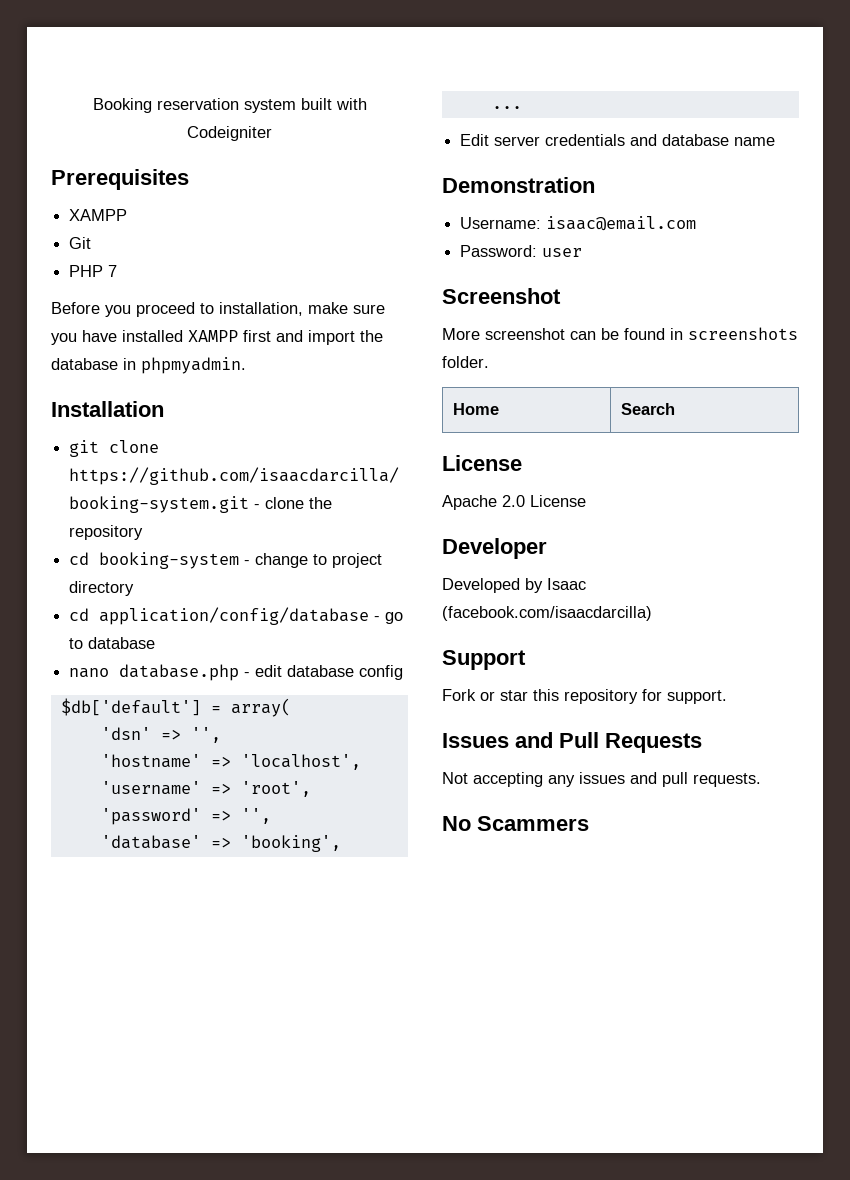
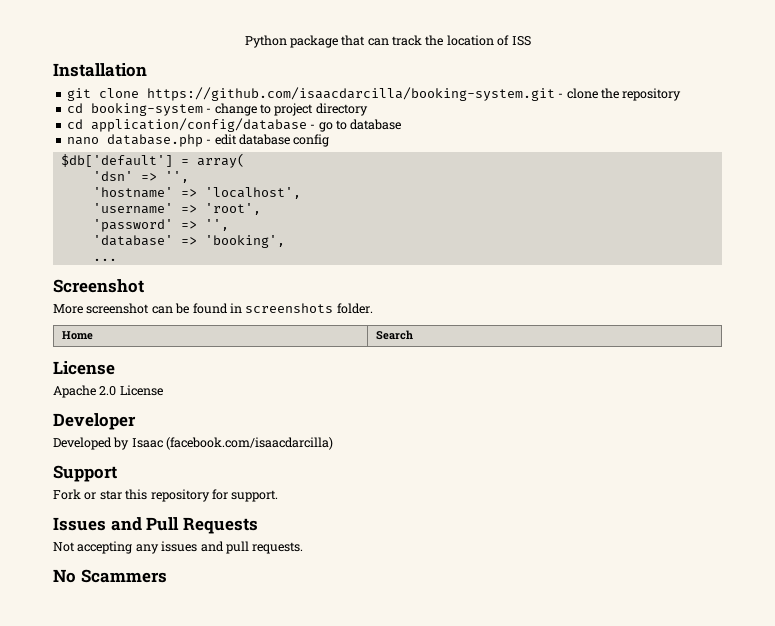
- Booking reservation system built with Codeigniter
- Prerequisites
- XAMPP
- Git
- PHP 7
- Before you proceed to installation, make sure you have installed XAMPP first and import the database in phpmyadmin.
+ Python package that can track the location of ISS
- Edit server credentials and database name
- Demonstration
- Username: isaac@email.com
- Password: user

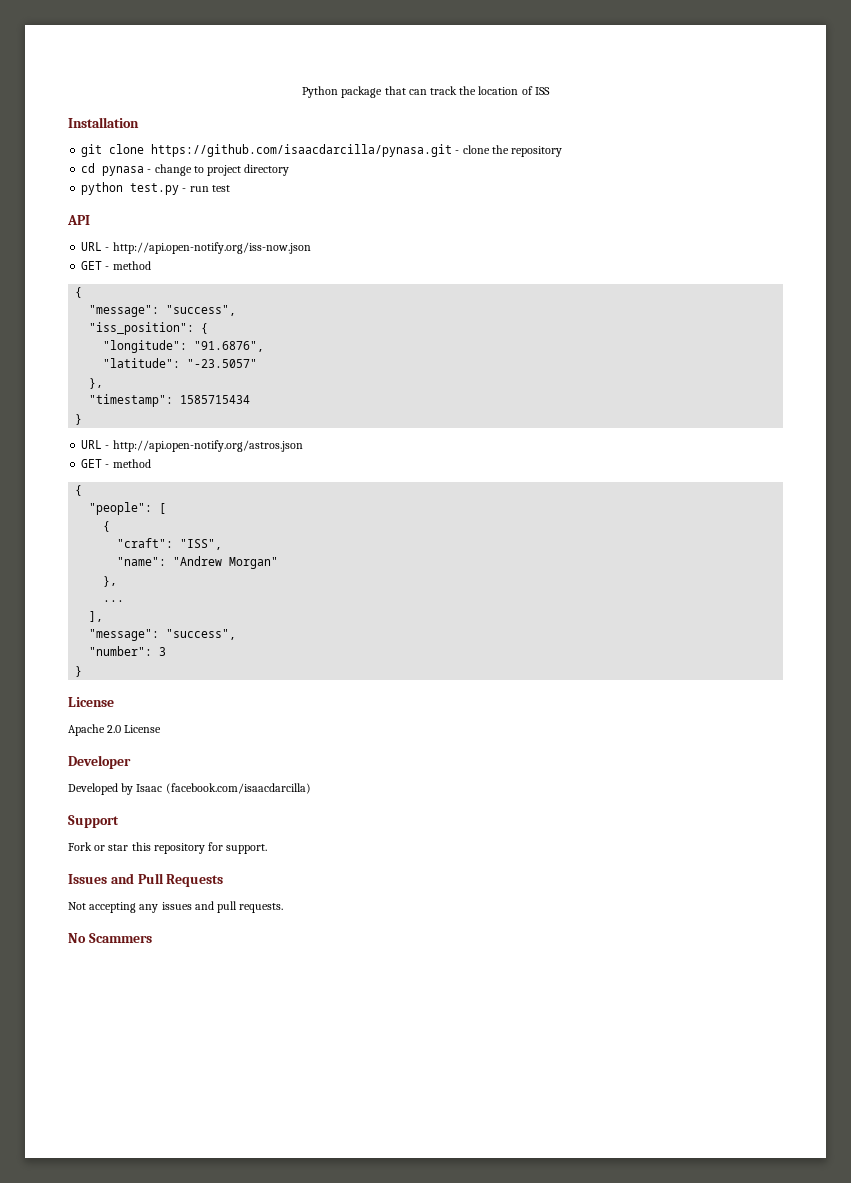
- git clone https://github.com/isaacdarcilla/booking-system.git - clone the repository
+ git clone https://github.com/isaacdarcilla/pynasa.git - clone the repository
- cd booking-system - change to project directory
+ cd pynasa - change to project directory
- cd application/config/database - go to database
- nano database.php - edit database config
- $db['default'] = array(
- 'dsn' => '',
- 'hostname' => 'localhost',
- 'username' => 'root',
- 'password' => '',
- 'database' => 'booking',
+ python test.py - run test
+ API
+ URL - http://api.open-notify.org/iss-now.json
+ GET - method
+ {
+ "message": "success",
+ "iss_position": {
+ "longitude": "91.6876",
+ "latitude": "-23.5057"
+ },
+ "timestamp": 1585715434
+ }
+ URL - http://api.open-notify.org/astros.json
+ GET - method
+ {
+ "people": [
+ {
+ "craft": "ISS",
+ "name": "Andrew Morgan"
+ },
  ...
- Screenshot
- More screenshot can be found in screenshots folder.
- Home | Search
+ ],
+ "message": "success",
+ "number": 3
+ }

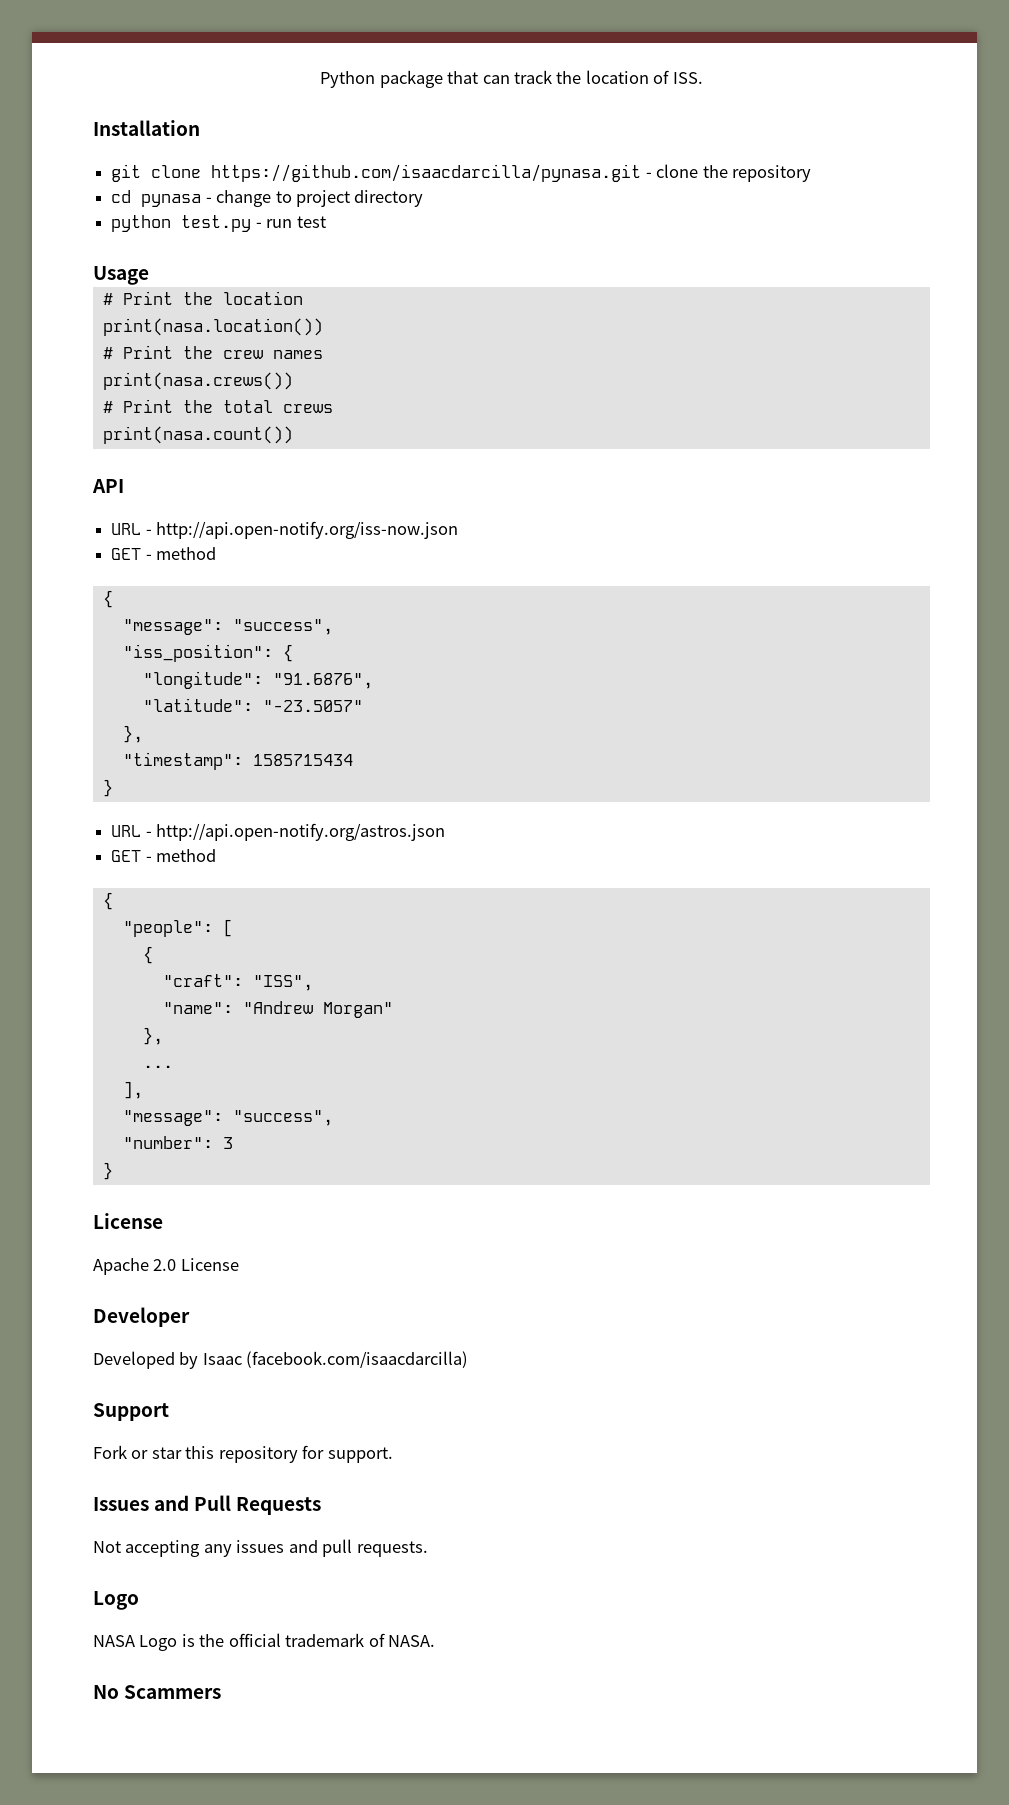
- Python package that can track the location of ISS
+ Python package that can track the location of ISS.
+ Usage
+ # Print the location
+ print(nasa.location())
+ # Print the crew names
+ print(nasa.crews())
+ # Print the total crews
+ print(nasa.count())
  Not accepting any issues and pull requests.
+ Logo
+ NASA Logo is the official trademark of NASA.

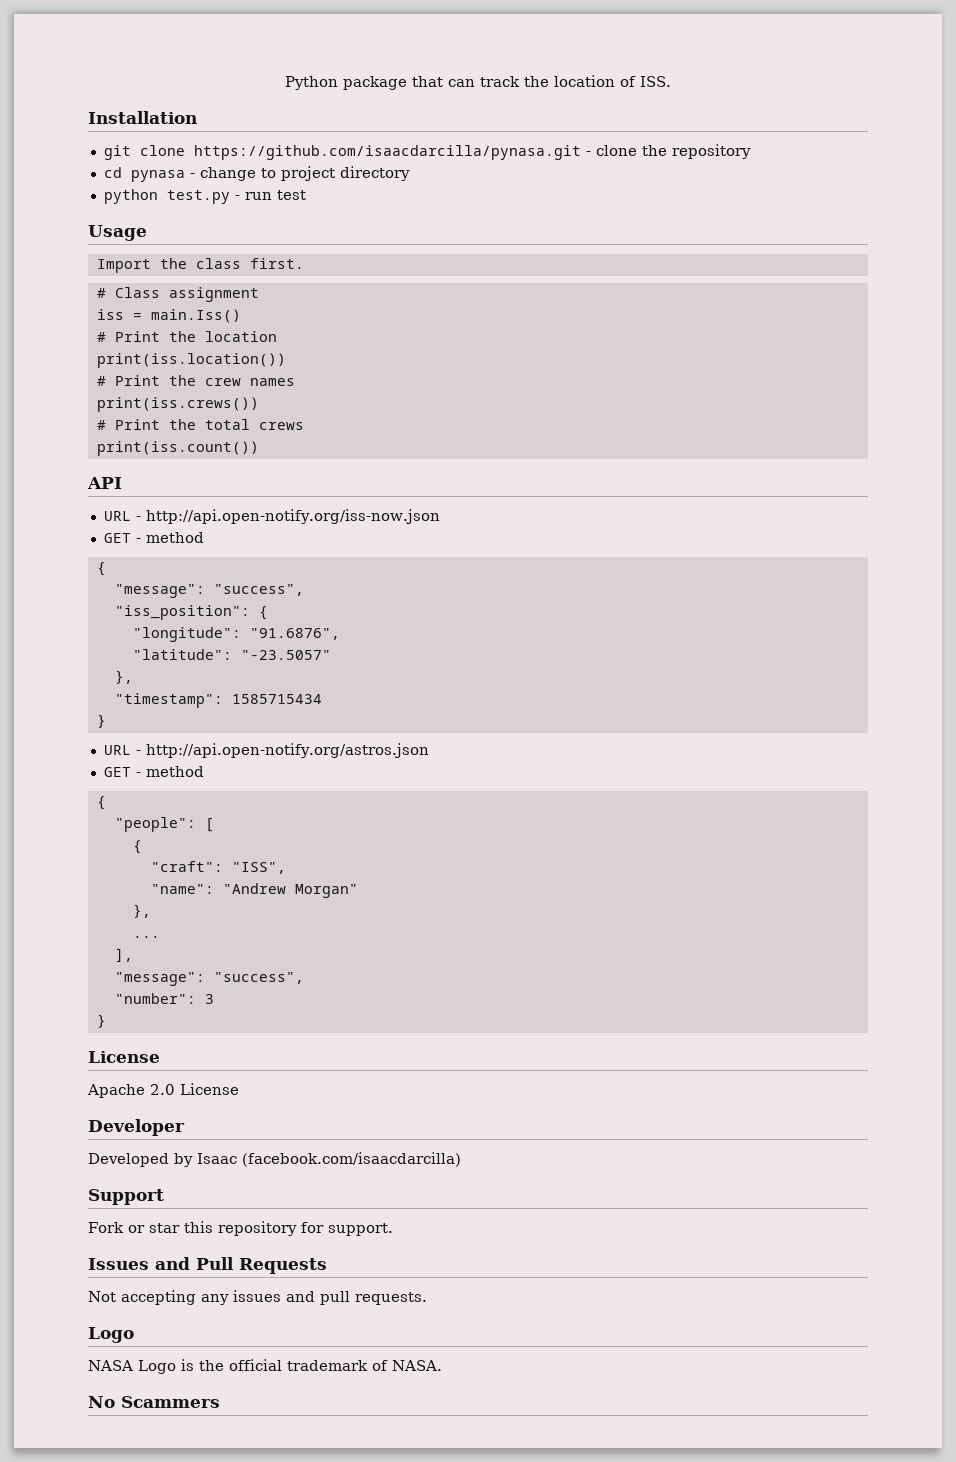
+ Import the class first.
+ # Class assignment
+ iss = main.Iss()
- print(nasa.location())
+ print(iss.location())
- print(nasa.crews())
+ print(iss.crews())
- print(nasa.count())
+ print(iss.count())

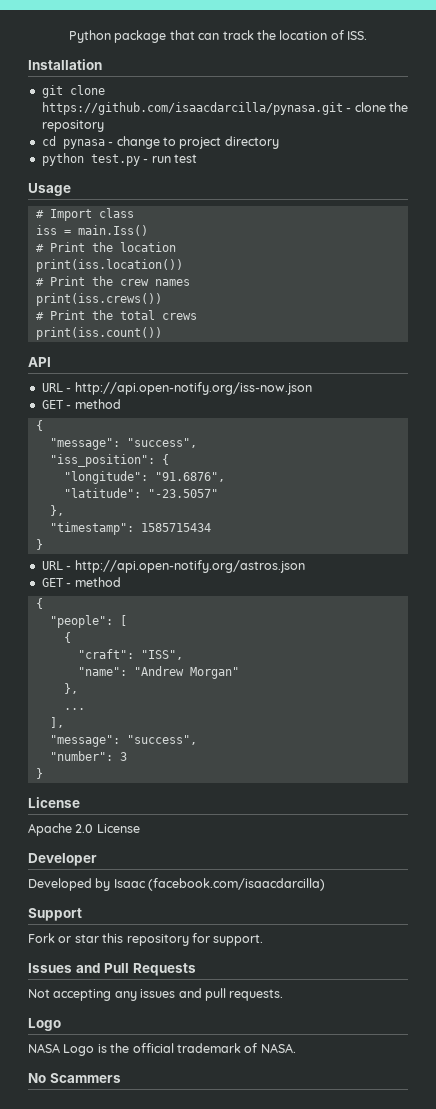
- Import the class first.
- # Class assignment
+ # Import class

